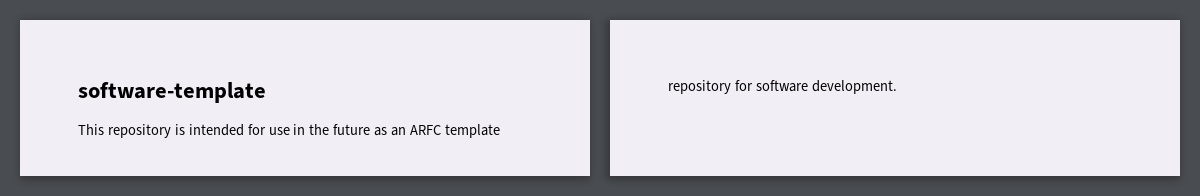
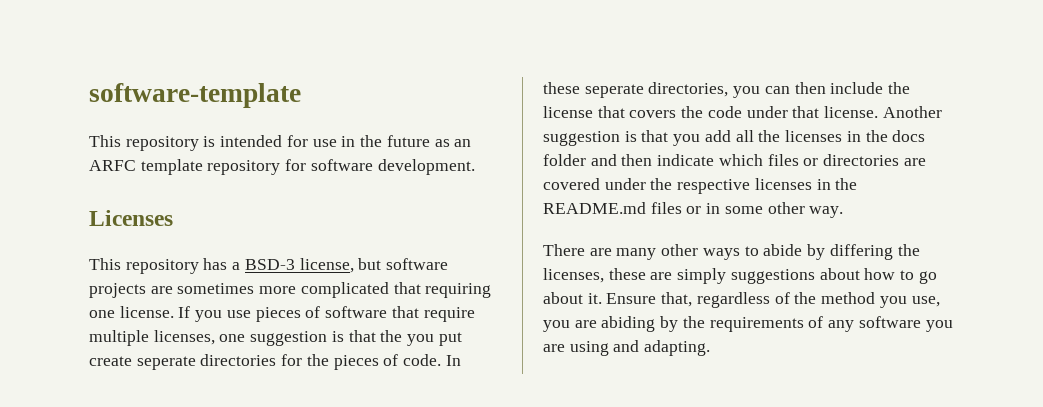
+ Licenses
+ This repository has a BSD-3 license, but software projects are sometimes more complicated that requiring one license. If you use pieces of software that require multiple licenses, one suggestion is that the you put create seperate directories for the pieces of code. In these seperate directories, you can then include the license that covers the code under that license. Another suggestion is that you add all the licenses in the docs folder and then indicate which files or directories are covered under the respective licenses in the README.md files or in some other way.
+ There are many other ways to abide by differing the licenses, these are simply suggestions about how to go about it. Ensure that, regardless of the method you use, you are abiding by the requirements of any software you are using and adapting.

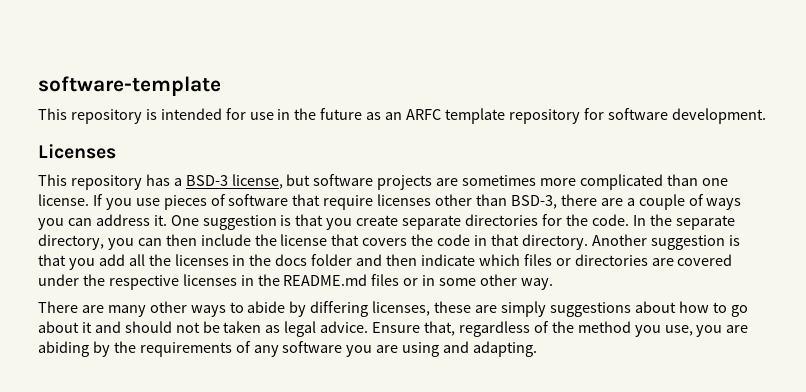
- This repository has a BSD-3 license, but software projects are sometimes more complicated that requiring one license.
+ This repository has a BSD-3 license, but software projects are sometimes more complicated than one license.
- If you use pieces of software that require multiple licenses, one suggestion is that the you put create seperate directories for the pieces of code. In these seperate directories, you can then include the license that covers the code under that license.
+ If you use pieces of software that require licenses other than BSD-3, there are a couple of ways you can address it. One suggestion is that you create separate directories for the code. In the separate directory, you can then include the license that covers the code in that directory.
- There are many other ways to abide by differing the licenses, these are simply suggestions about how to go about it.
+ There are many other ways to abide by differing licenses, these are simply suggestions about how to go about it and should not be taken as legal advice.

